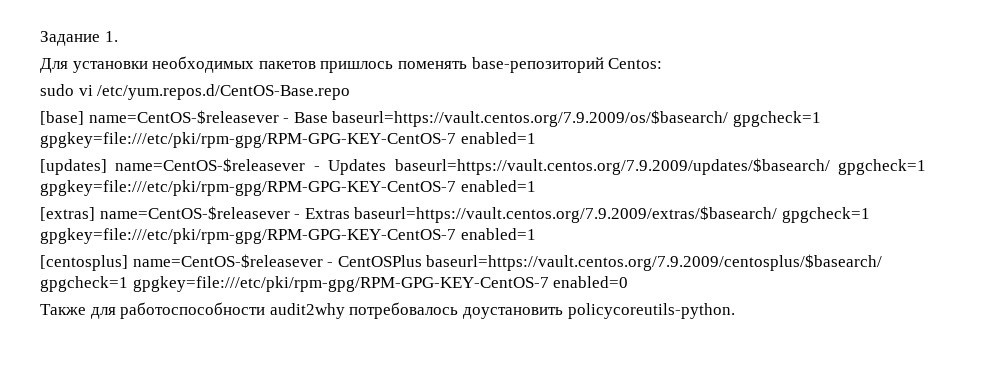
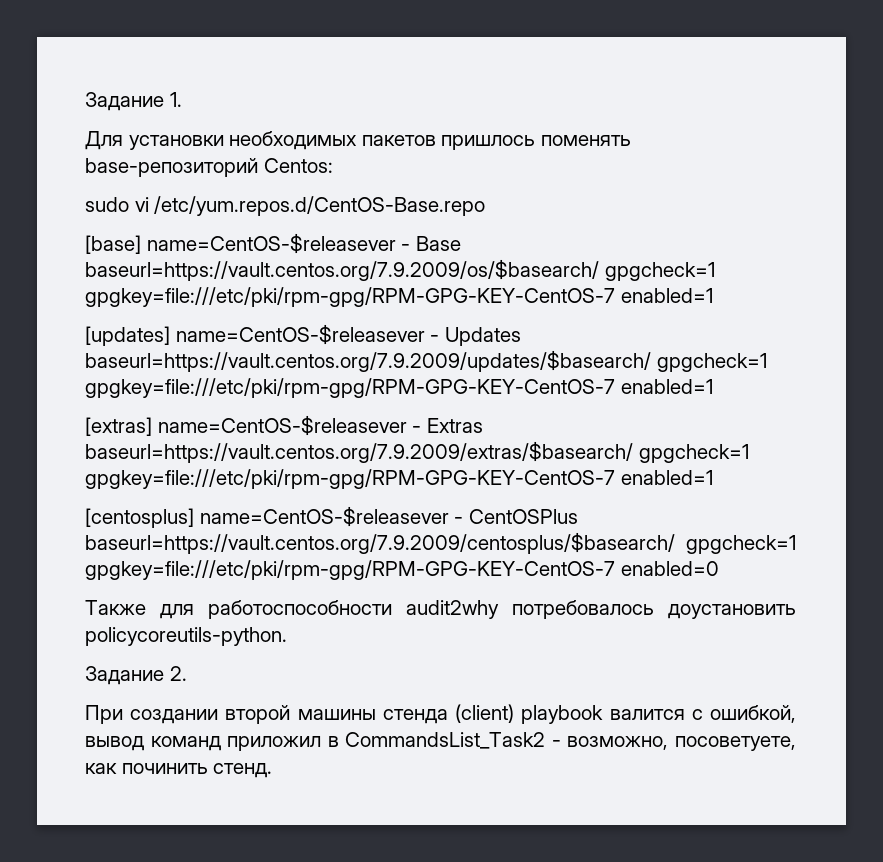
+ Задание 2.
+ При создании второй машины стенда (client) playbook валится с ошибкой, вывод команд приложил в CommandsList_Task2 - возможно, посоветуете, как починить стенд.

